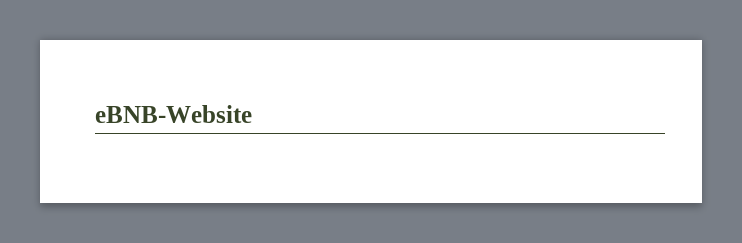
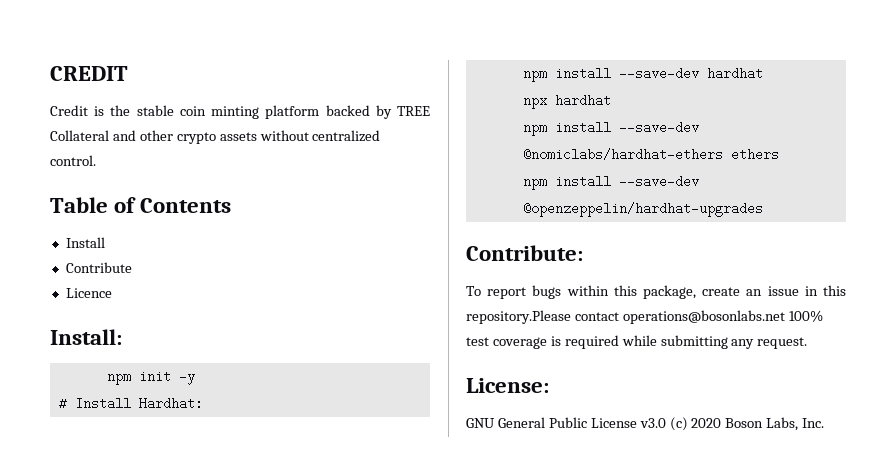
- eBNB-Website
+ CREDIT
+ Credit is the stable coin minting platform backed by TREE Collateral and other crypto assets without centralized control.
+ Table of Contents
+ Install
+ Contribute
+ Licence
+ Install:
+ npm init -y
+ # Install Hardhat:
+ npm install --save-dev hardhat
+ npx hardhat
+ npm install --save-dev @nomiclabs/hardhat-ethers ethers
+ npm install --save-dev @openzeppelin/hardhat-upgrades
+ Contribute:
+ To report bugs within this package, create an issue in this repository.Please contact operations@bosonlabs.net 100% test coverage is required while submitting any request.
+ License:
+ GNU General Public License v3.0 (c) 2020 Boson Labs, Inc.

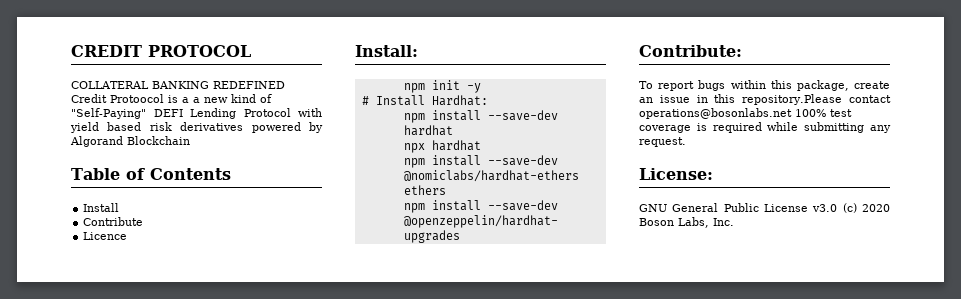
- CREDIT
- Credit is the stable coin minting platform backed by TREE Collateral and other crypto assets without centralized control.
+ CREDIT PROTOCOL
+ COLLATERAL BANKING REDEFINED Credit Protoocol is a a new kind of "Self-Paying" DEFI Lending Protocol with yield based risk derivatives powered by Algorand Blockchain

